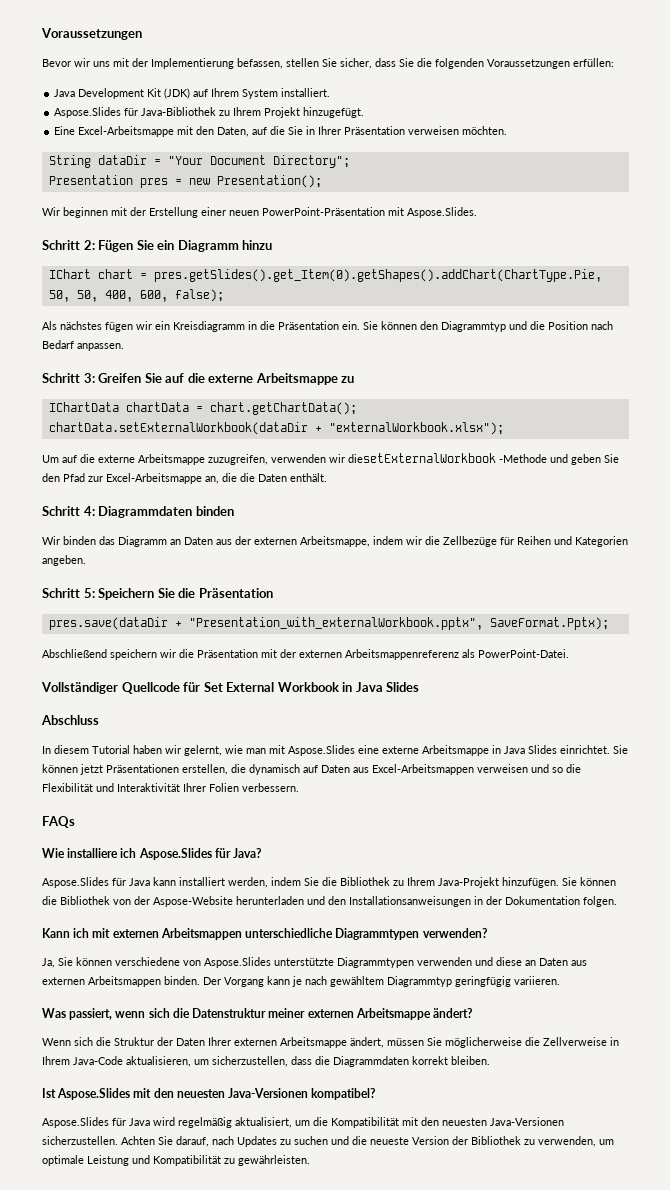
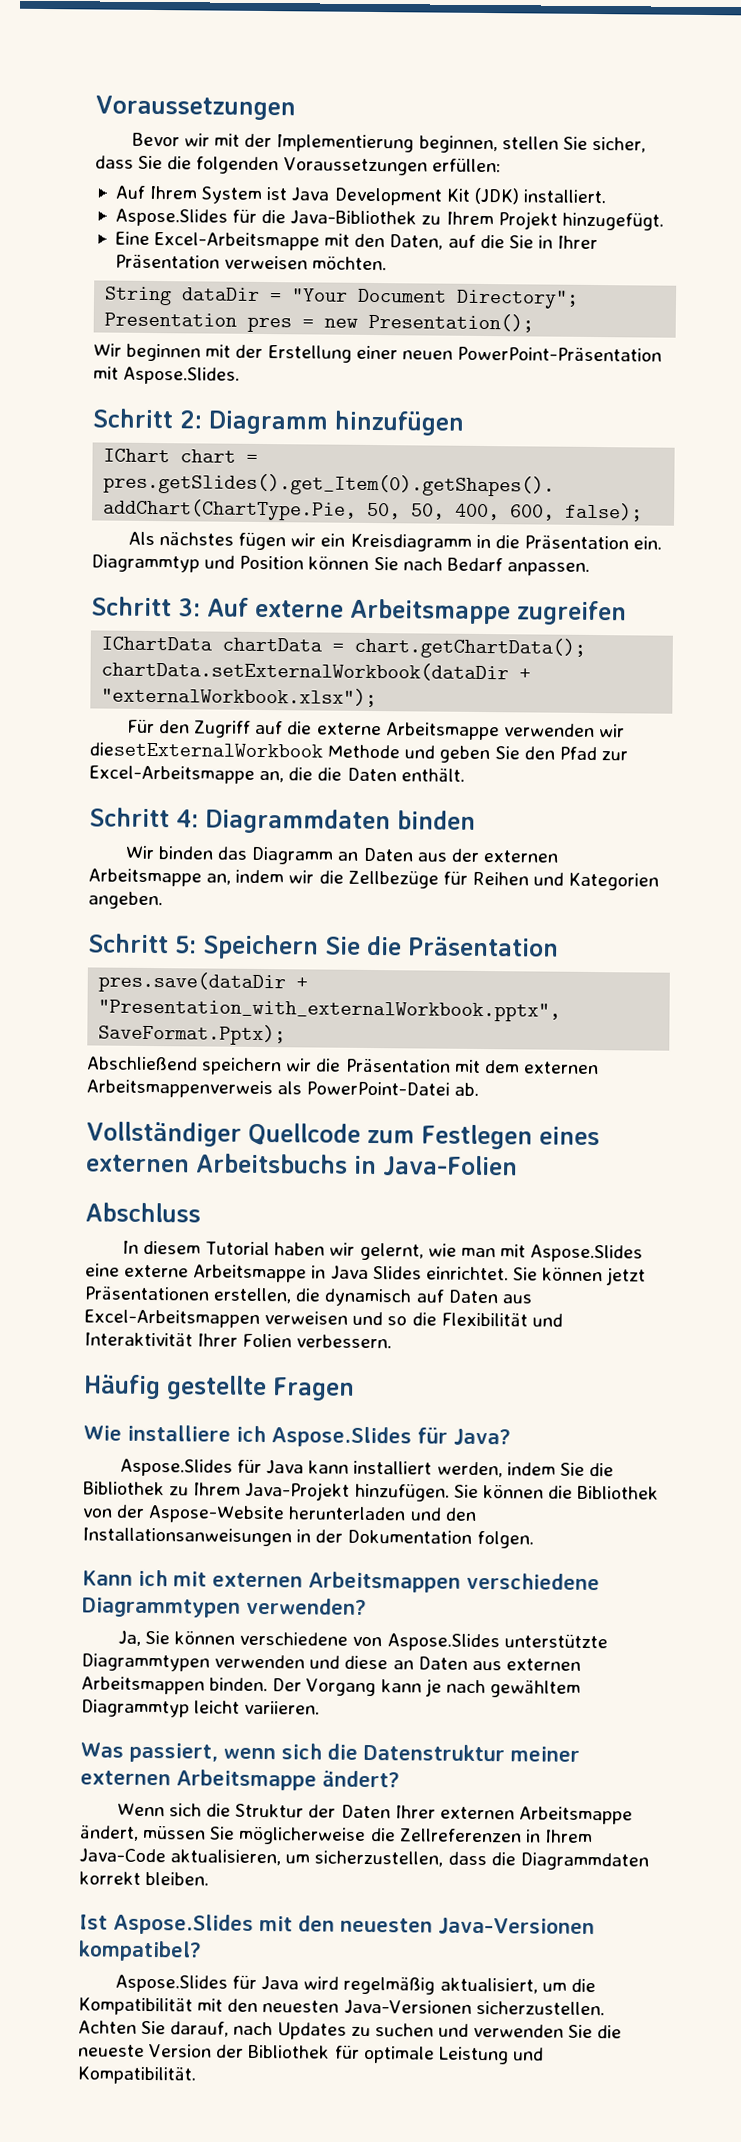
- Bevor wir uns mit der Implementierung befassen, stellen Sie sicher, dass Sie die folgenden Voraussetzungen erfüllen:
+ Bevor wir mit der Implementierung beginnen, stellen Sie sicher, dass Sie die folgenden Voraussetzungen erfüllen:
- Java Development Kit (JDK) auf Ihrem System installiert.
+ Auf Ihrem System ist Java Development Kit (JDK) installiert.
- Aspose.Slides für Java-Bibliothek zu Ihrem Projekt hinzugefügt.
+ Aspose.Slides für die Java-Bibliothek zu Ihrem Projekt hinzugefügt.
- Schritt 2: Fügen Sie ein Diagramm hinzu
+ Schritt 2: Diagramm hinzufügen
- Sie können den Diagrammtyp und die Position nach Bedarf anpassen.
+ Diagrammtyp und Position können Sie nach Bedarf anpassen.
- Schritt 3: Greifen Sie auf die externe Arbeitsmappe zu
+ Schritt 3: Auf externe Arbeitsmappe zugreifen
- Um auf die externe Arbeitsmappe zuzugreifen, verwenden wir diesetExternalWorkbook -Methode und geben Sie den Pfad zur Excel-Arbeitsmappe an, die die Daten enthält.
+ Für den Zugriff auf die externe Arbeitsmappe verwenden wir diesetExternalWorkbook Methode und geben Sie den Pfad zur Excel-Arbeitsmappe an, die die Daten enthält.
- Wir binden das Diagramm an Daten aus der externen Arbeitsmappe, indem wir die Zellbezüge für Reihen und Kategorien angeben.
+ Wir binden das Diagramm an Daten aus der externen Arbeitsmappe an, indem wir die Zellbezüge für Reihen und Kategorien angeben.
- Abschließend speichern wir die Präsentation mit der externen Arbeitsmappenreferenz als PowerPoint-Datei.
- Vollständiger Quellcode für Set External Workbook in Java Slides
+ Abschließend speichern wir die Präsentation mit dem externen Arbeitsmappenverweis als PowerPoint-Datei ab.
+ Vollständiger Quellcode zum Festlegen eines externen Arbeitsbuchs in Java-Folien
- FAQs
+ Häufig gestellte Fragen
- Kann ich mit externen Arbeitsmappen unterschiedliche Diagrammtypen verwenden?
+ Kann ich mit externen Arbeitsmappen verschiedene Diagrammtypen verwenden?
- Der Vorgang kann je nach gewähltem Diagrammtyp geringfügig variieren.
+ Der Vorgang kann je nach gewähltem Diagrammtyp leicht variieren.
- Wenn sich die Struktur der Daten Ihrer externen Arbeitsmappe ändert, müssen Sie möglicherweise die Zellverweise in Ihrem Java-Code aktualisieren, um sicherzustellen, dass die Diagrammdaten korrekt bleiben.
+ Wenn sich die Struktur der Daten Ihrer externen Arbeitsmappe ändert, müssen Sie möglicherweise die Zellreferenzen in Ihrem Java-Code aktualisieren, um sicherzustellen, dass die Diagrammdaten korrekt bleiben.
- Achten Sie darauf, nach Updates zu suchen und die neueste Version der Bibliothek zu verwenden, um optimale Leistung und Kompatibilität zu gewährleisten.
+ Achten Sie darauf, nach Updates zu suchen und verwenden Sie die neueste Version der Bibliothek für optimale Leistung und Kompatibilität.

